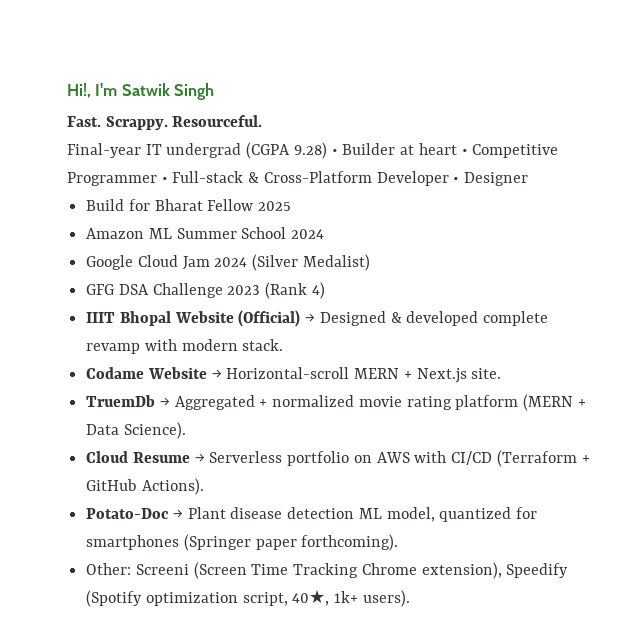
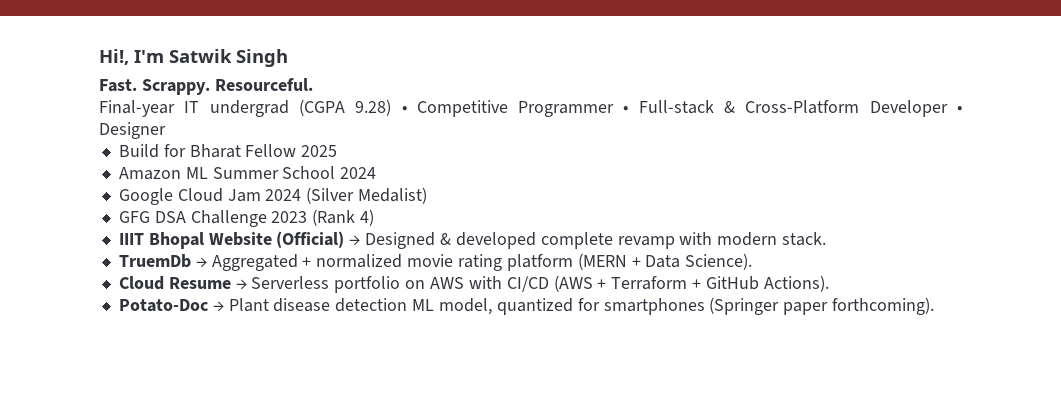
- Final-year IT undergrad (CGPA 9.28) • Builder at heart • Competitive Programmer • Full-stack & Cross-Platform Developer • Designer
+ Final-year IT undergrad (CGPA 9.28) • Competitive Programmer • Full-stack & Cross-Platform Developer • Designer
- Codame Website → Horizontal-scroll MERN + Next.js site.
- Cloud Resume → Serverless portfolio on AWS with CI/CD (Terraform + GitHub Actions).
+ Cloud Resume → Serverless portfolio on AWS with CI/CD (AWS + Terraform + GitHub Actions).
- Other: Screeni (Screen Time Tracking Chrome extension), Speedify (Spotify optimization script, 40★, 1k+ users).

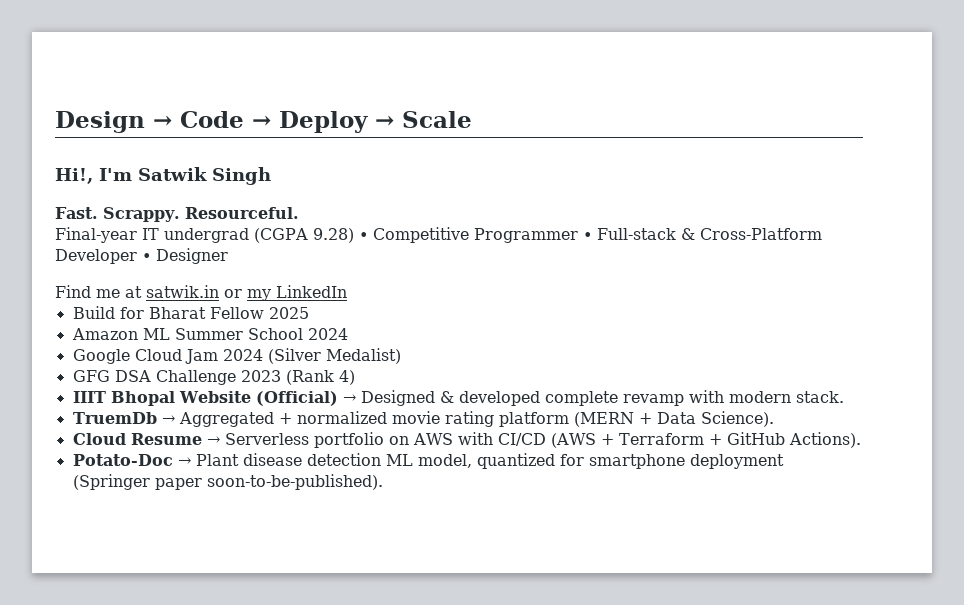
+ Design → Code → Deploy → Scale
+ Find me at satwik.in or my LinkedIn
- Potato-Doc → Plant disease detection ML model, quantized for smartphones (Springer paper forthcoming).
+ Potato-Doc → Plant disease detection ML model, quantized for smartphone deployment (Springer paper soon-to-be-published).

